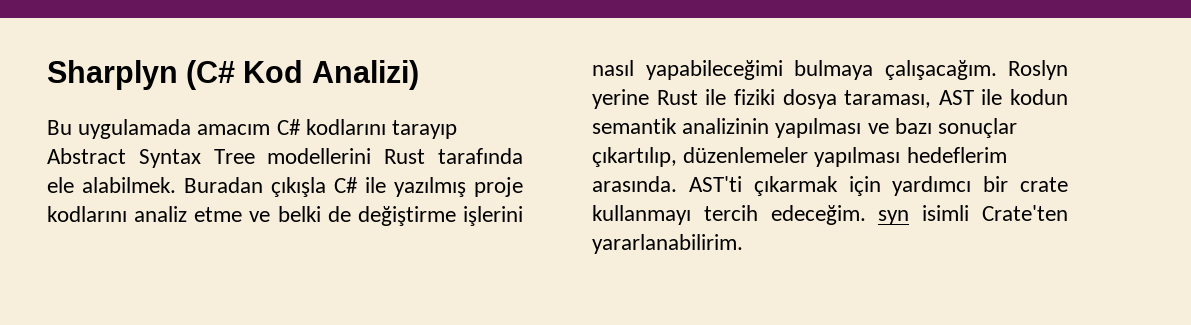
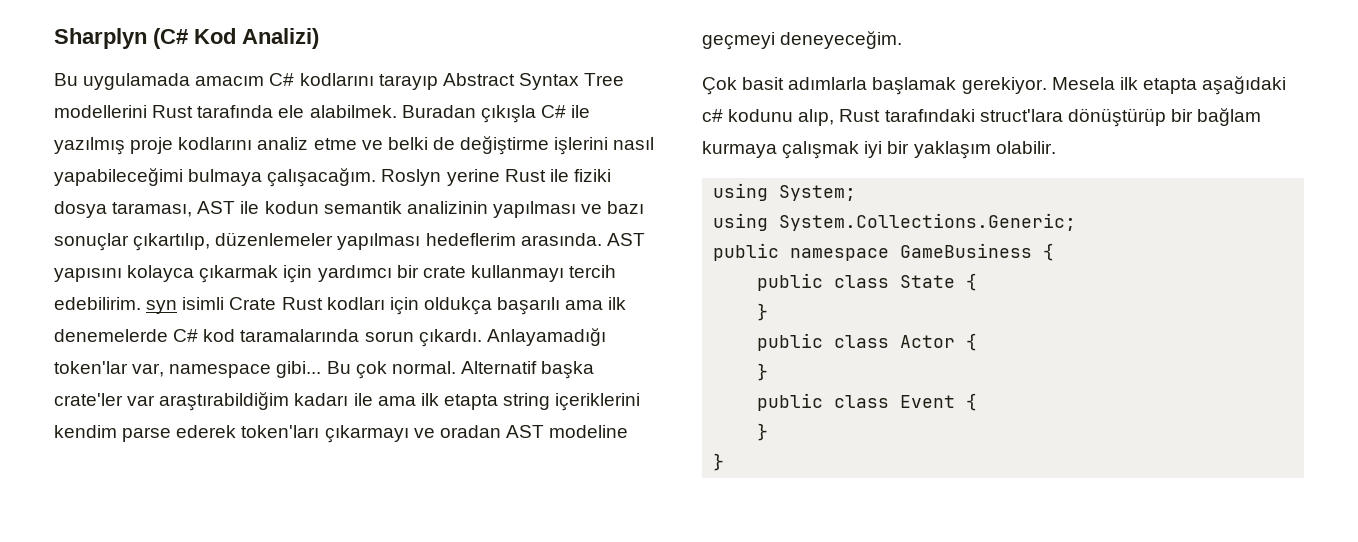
- AST'ti çıkarmak için yardımcı bir crate kullanmayı tercih edeceğim. syn isimli Crate'ten yararlanabilirim.
+ AST yapısını kolayca çıkarmak için yardımcı bir crate kullanmayı tercih edebilirim. syn isimli Crate Rust kodları için oldukça başarılı ama ilk denemelerde C# kod taramalarında sorun çıkardı. Anlayamadığı token'lar var, namespace gibi... Bu çok normal. Alternatif başka crate'ler var araştırabildiğim kadarı ile ama ilk etapta string içeriklerini kendim parse ederek token'ları çıkarmayı ve oradan AST modeline geçmeyi deneyeceğim.
+ Çok basit adımlarla başlamak gerekiyor. Mesela ilk etapta aşağıdaki c# kodunu alıp, Rust tarafındaki struct'lara dönüştürüp bir bağlam kurmaya çalışmak iyi bir yaklaşım olabilir.
+ using System;
+ using System.Collections.Generic;
+ public namespace GameBusiness {
+ public class State {
+ }
+ public class Actor {
+ }
+ public class Event {
+ }
+ }

